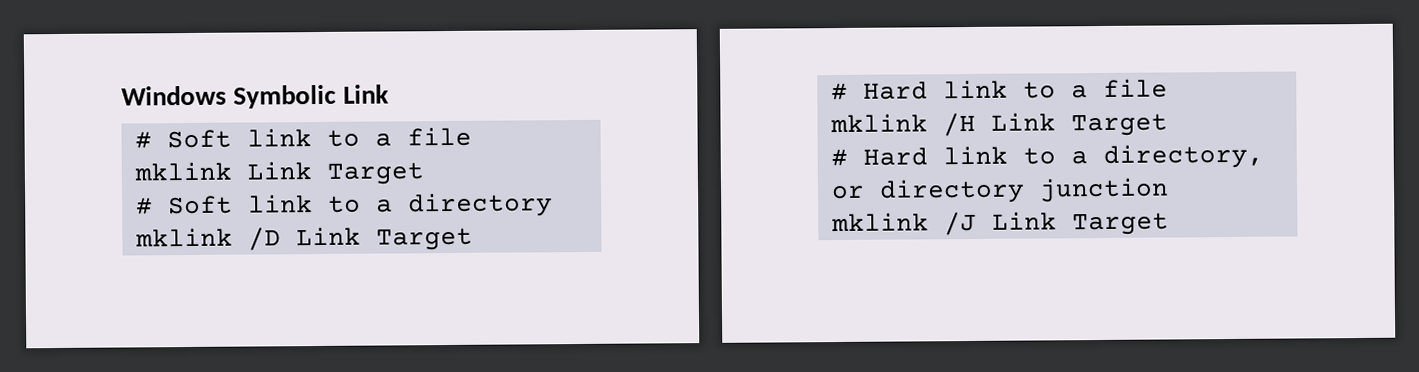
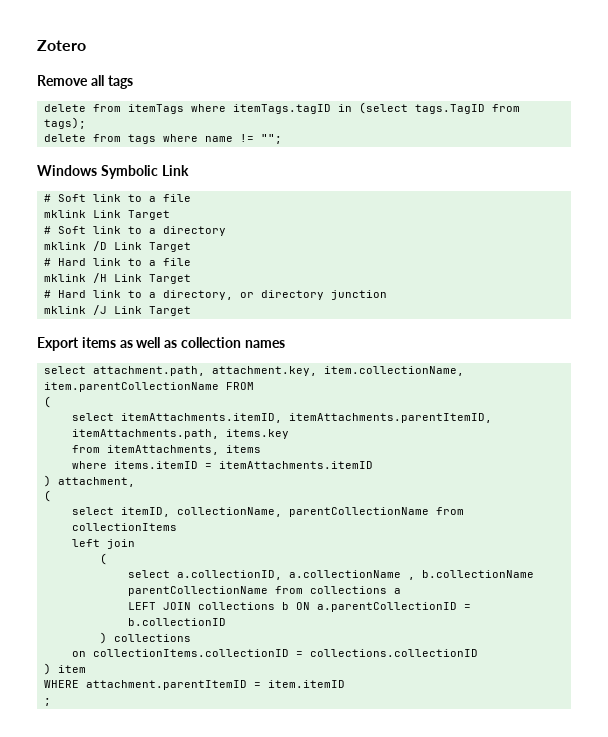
+ Zotero
+ Remove all tags
+ delete from itemTags where itemTags.tagID in (select tags.TagID from tags);
+ delete from tags where name != "";
+ Export items as well as collection names
+ select attachment.path, attachment.key, item.collectionName, item.parentCollectionName FROM
+ (
+ select itemAttachments.itemID, itemAttachments.parentItemID, itemAttachments.path, items.key
+ from itemAttachments, items
+ where items.itemID = itemAttachments.itemID
+ ) attachment,
+ (
+ select itemID, collectionName, parentCollectionName from collectionItems
+ left join
+ (
+ select a.collectionID, a.collectionName , b.collectionName parentCollectionName from collections a
+ LEFT JOIN collections b ON a.parentCollectionID = b.collectionID
+ ) collections
+ on collectionItems.collectionID = collections.collectionID
+ ) item
+ WHERE attachment.parentItemID = item.itemID
+ ;

